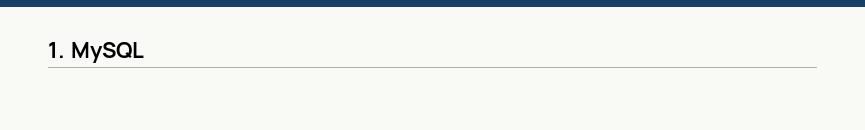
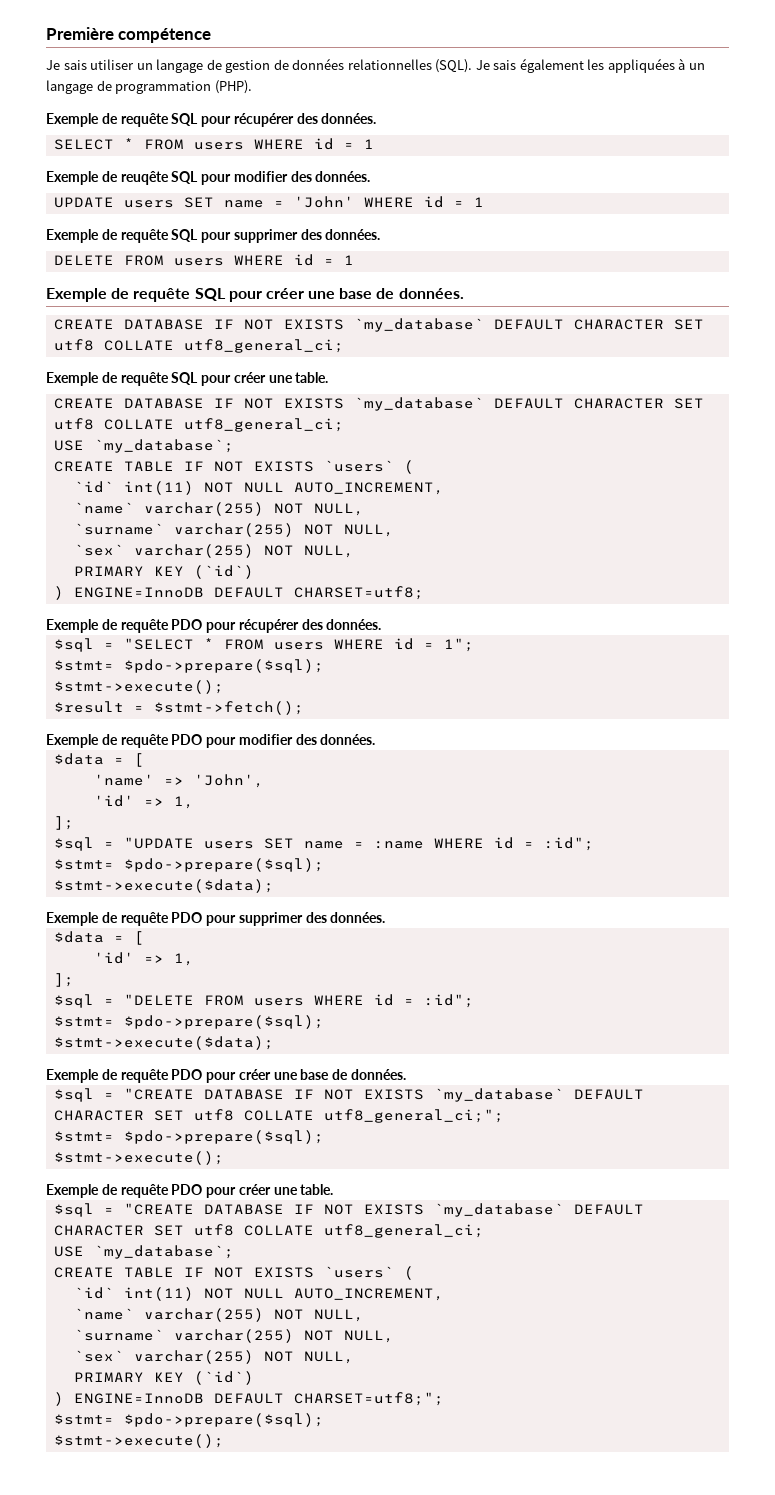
- 1. MySQL
+ Première compétence
+ Je sais utiliser un langage de gestion de données relationnelles (SQL). Je sais également les appliquées à un langage de programmation (PHP).
+ Exemple de requête SQL pour récupérer des données.
+ SELECT * FROM users WHERE id = 1
+ Exemple de reuqête SQL pour modifier des données.
+ UPDATE users SET name = 'John' WHERE id = 1
+ Exemple de requête SQL pour supprimer des données.
+ DELETE FROM users WHERE id = 1
+ Exemple de requête SQL pour créer une base de données.
+ CREATE DATABASE IF NOT EXISTS `my_database` DEFAULT CHARACTER SET utf8 COLLATE utf8_general_ci;
+ Exemple de requête SQL pour créer une table.
+ CREATE DATABASE IF NOT EXISTS `my_database` DEFAULT CHARACTER SET utf8 COLLATE utf8_general_ci;
+ USE `my_database`;
+ CREATE TABLE IF NOT EXISTS `users` (
+ `id` int(11) NOT NULL AUTO_INCREMENT,
+ `name` varchar(255) NOT NULL,
+ `surname` varchar(255) NOT NULL,
+ `sex` varchar(255) NOT NULL,
+ PRIMARY KEY (`id`)
+ ) ENGINE=InnoDB DEFAULT CHARSET=utf8;
+ Exemple de requête PDO pour récupérer des données.
+ $sql = "SELECT * FROM users WHERE id = 1";
+ $stmt= $pdo->prepare($sql);
+ $stmt->execute();
+ $result = $stmt->fetch();
+ Exemple de requête PDO pour modifier des données.
+ $data = [
+ 'name' => 'John',
+ 'id' => 1,
+ ];
+ $sql = "UPDATE users SET name = :name WHERE id = :id";
+ $stmt= $pdo->prepare($sql);
+ $stmt->execute($data);
+ Exemple de requête PDO pour supprimer des données.
+ $data = [
+ 'id' => 1,
+ ];
+ $sql = "DELETE FROM users WHERE id = :id";
+ $stmt= $pdo->prepare($sql);
+ $stmt->execute($data);
+ Exemple de requête PDO pour créer une base de données.
+ $sql = "CREATE DATABASE IF NOT EXISTS `my_database` DEFAULT CHARACTER SET utf8 COLLATE utf8_general_ci;";
+ $stmt= $pdo->prepare($sql);
+ $stmt->execute();
+ Exemple de requête PDO pour créer une table.
+ $sql = "CREATE DATABASE IF NOT EXISTS `my_database` DEFAULT CHARACTER SET utf8 COLLATE utf8_general_ci;
+ USE `my_database`;
+ CREATE TABLE IF NOT EXISTS `users` (
+ `id` int(11) NOT NULL AUTO_INCREMENT,
+ `name` varchar(255) NOT NULL,
+ `surname` varchar(255) NOT NULL,
+ `sex` varchar(255) NOT NULL,
+ PRIMARY KEY (`id`)
+ ) ENGINE=InnoDB DEFAULT CHARSET=utf8;";
+ $stmt= $pdo->prepare($sql);
+ $stmt->execute();

